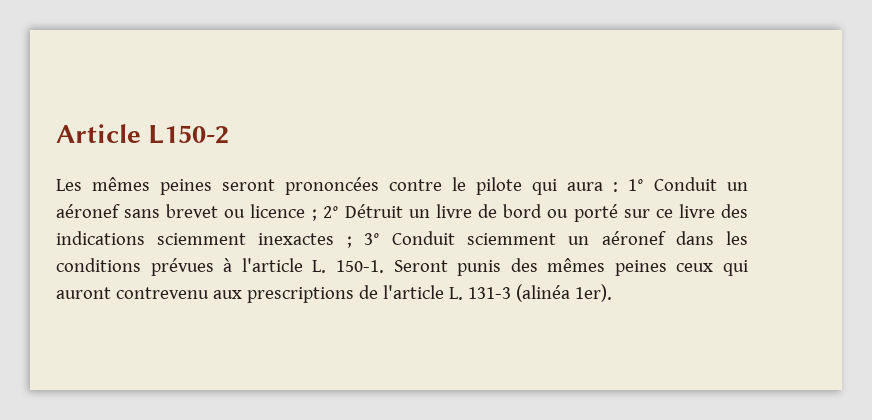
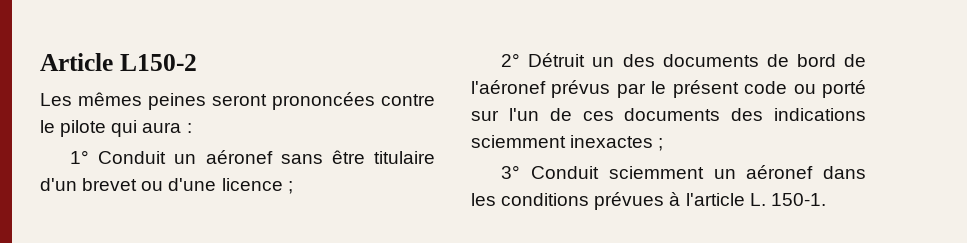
- Les mêmes peines seront prononcées contre le pilote qui aura : 1° Conduit un aéronef sans brevet ou licence ; 2° Détruit un livre de bord ou porté sur ce livre des indications sciemment inexactes ; 3° Conduit sciemment un aéronef dans les conditions prévues à l'article L. 150-1. Seront punis des mêmes peines ceux qui auront contrevenu aux prescriptions de l'article L. 131-3 (alinéa 1er).
+ Les mêmes peines seront prononcées contre le pilote qui aura :
+ 1° Conduit un aéronef sans être titulaire d'un brevet ou d'une licence ;
+ 2° Détruit un des documents de bord de l'aéronef prévus par le présent code ou porté sur l'un de ces documents des indications sciemment inexactes ;
+ 3° Conduit sciemment un aéronef dans les conditions prévues à l'article L. 150-1.

